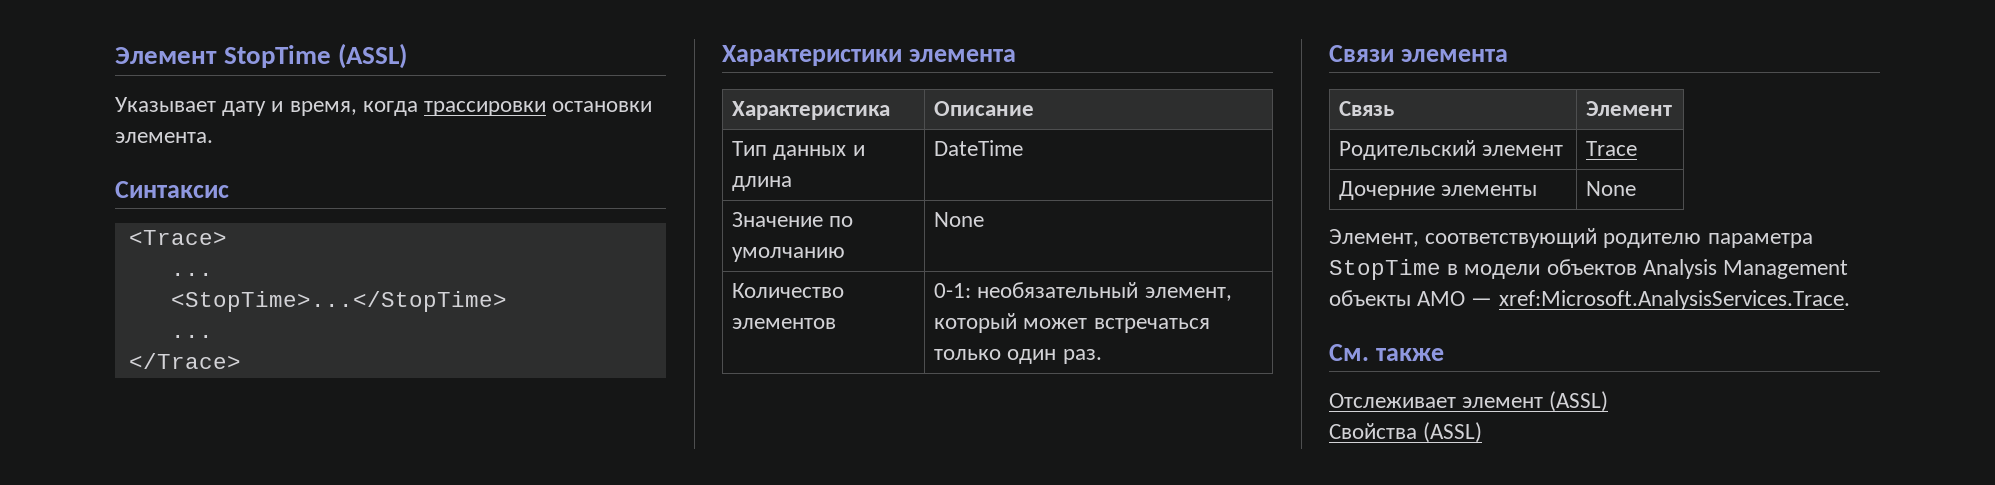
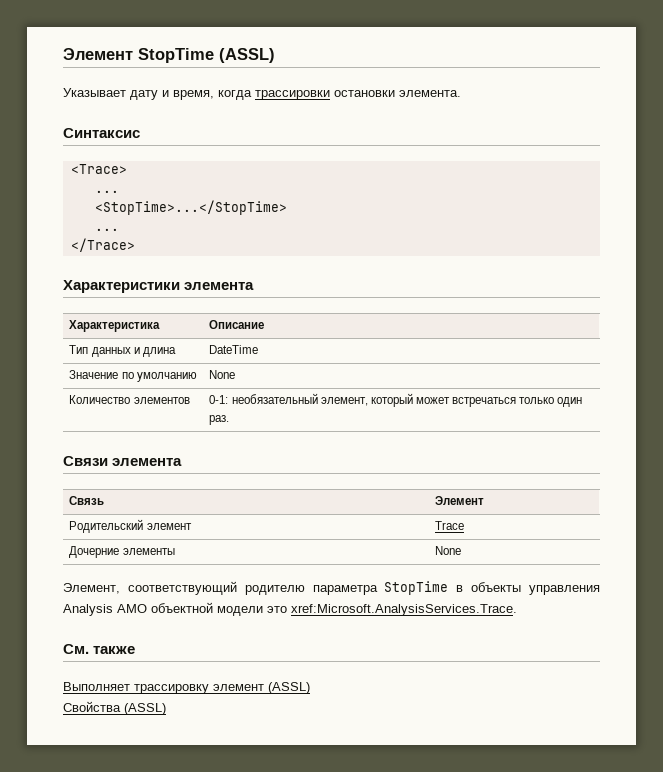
- Элемент, соответствующий родителю параметра StopTime в модели объектов Analysis Management объекты AMO — xref:Microsoft.AnalysisServices.Trace.
+ Элемент, соответствующий родителю параметра StopTime в объекты управления Analysis AMO объектной модели это xref:Microsoft.AnalysisServices.Trace.
- Отслеживает элемент (ASSL)
+ Выполняет трассировку элемент (ASSL)

